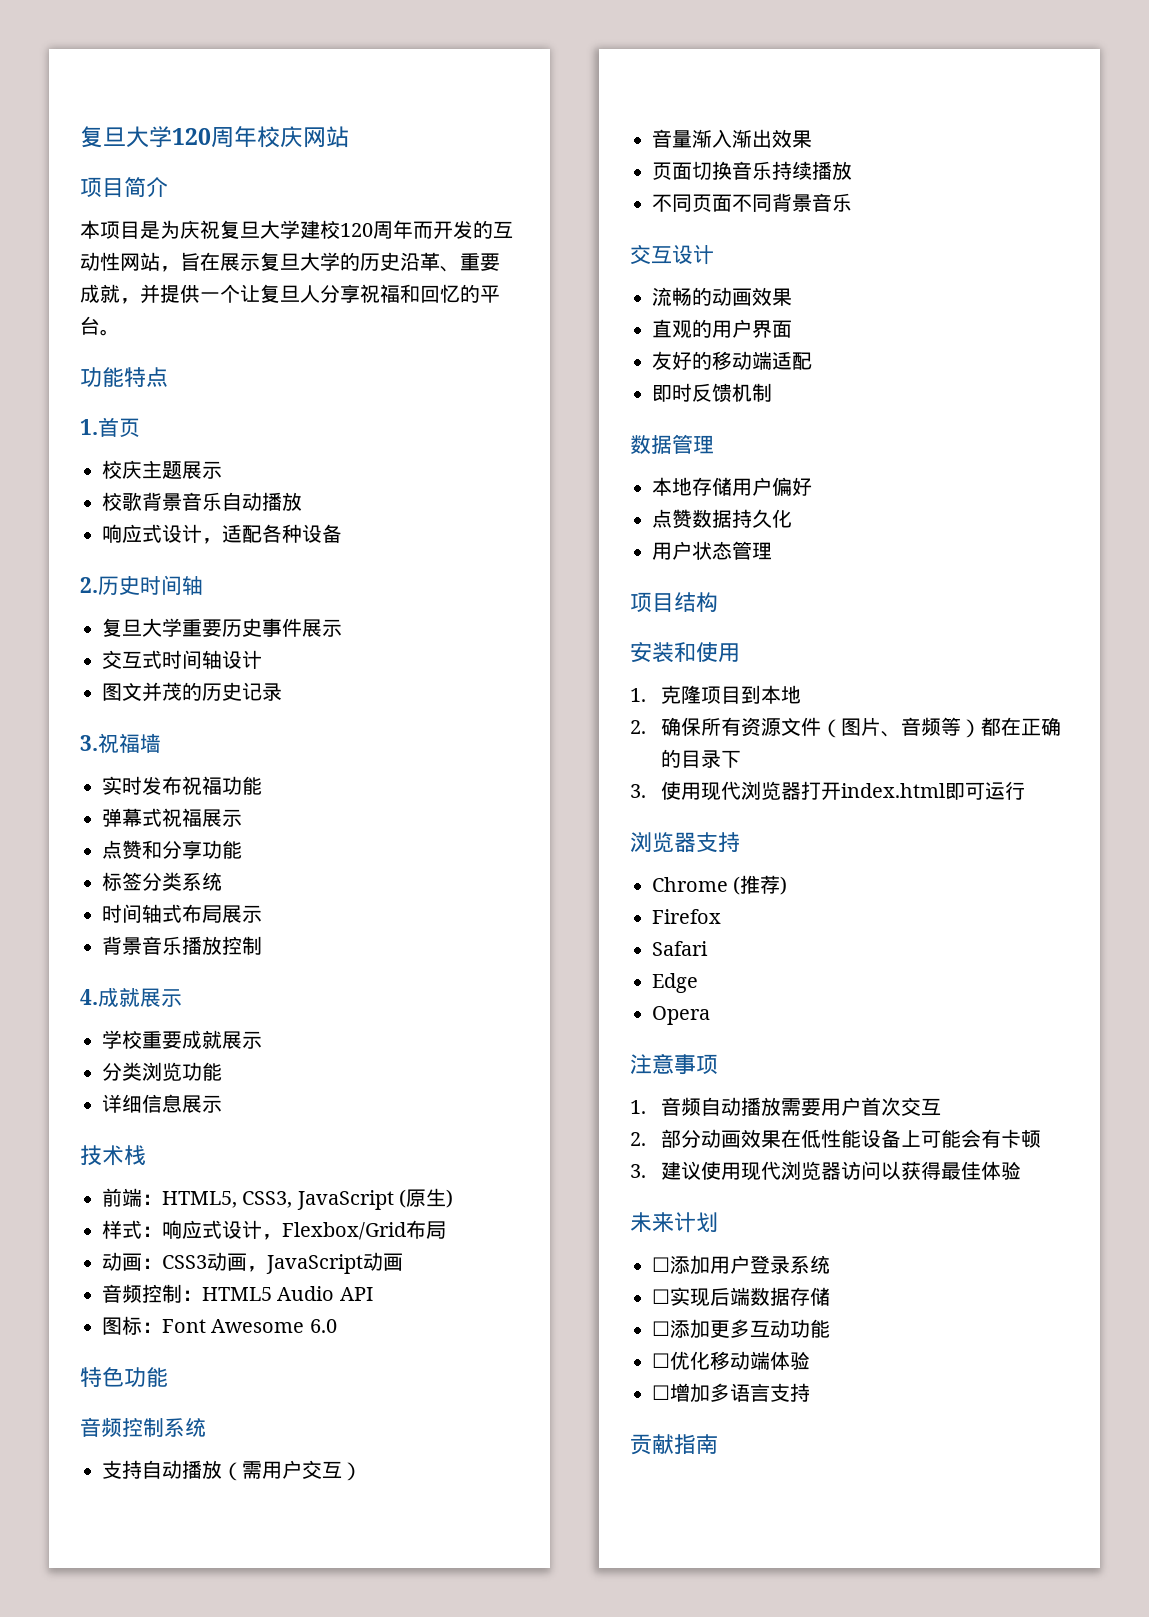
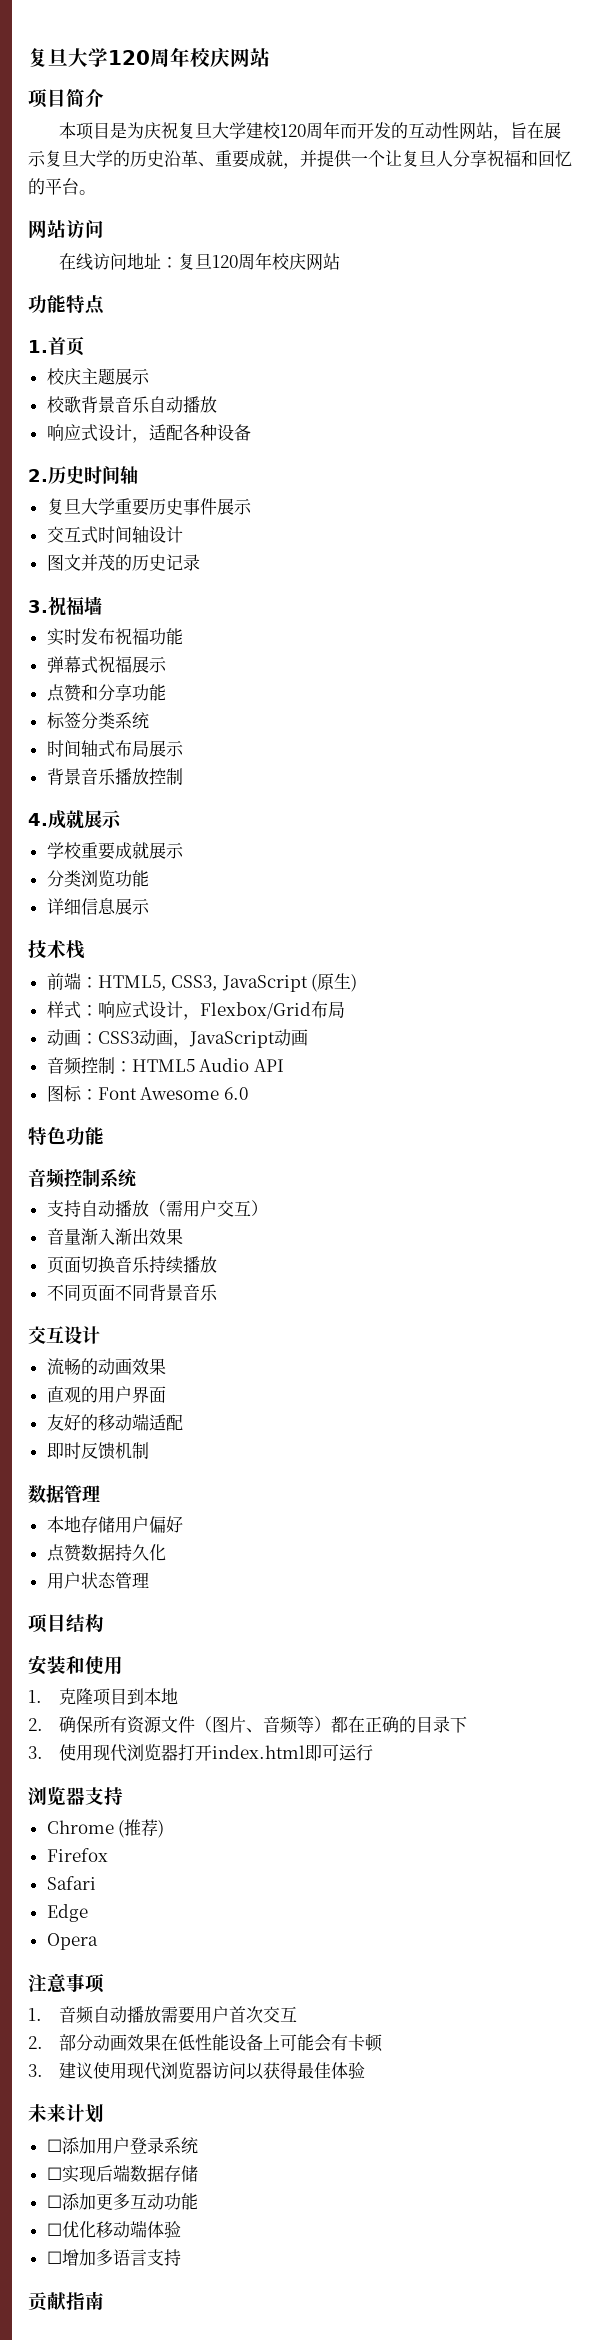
+ 网站访问
+ 在线访问地址：复旦120周年校庆网站

